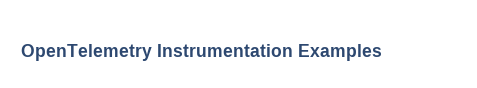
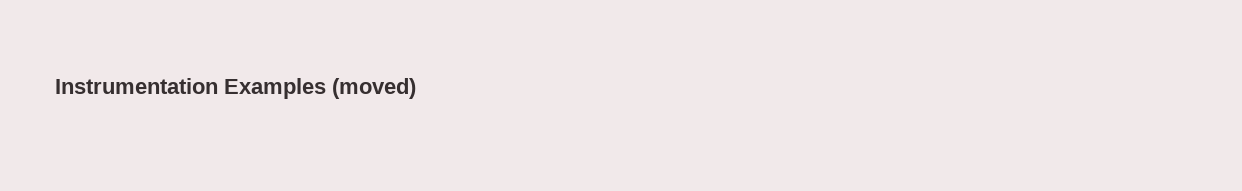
- OpenTelemetry Instrumentation Examples
+ Instrumentation Examples (moved)

